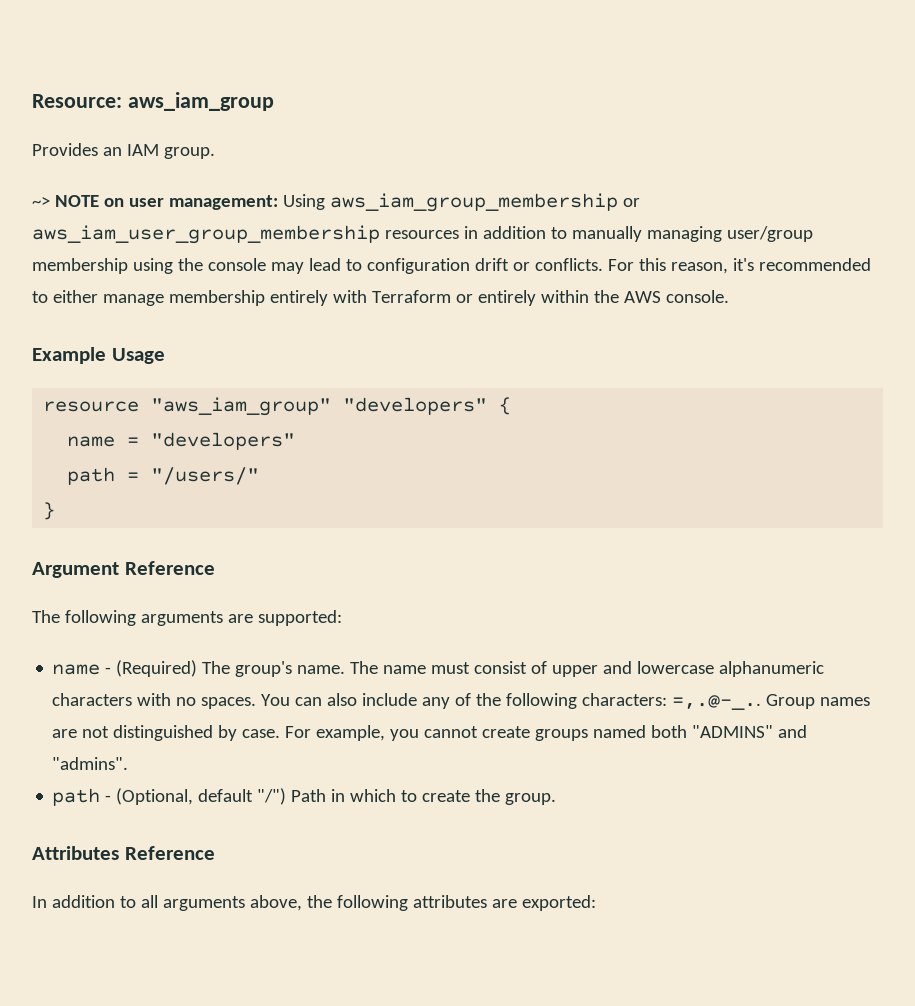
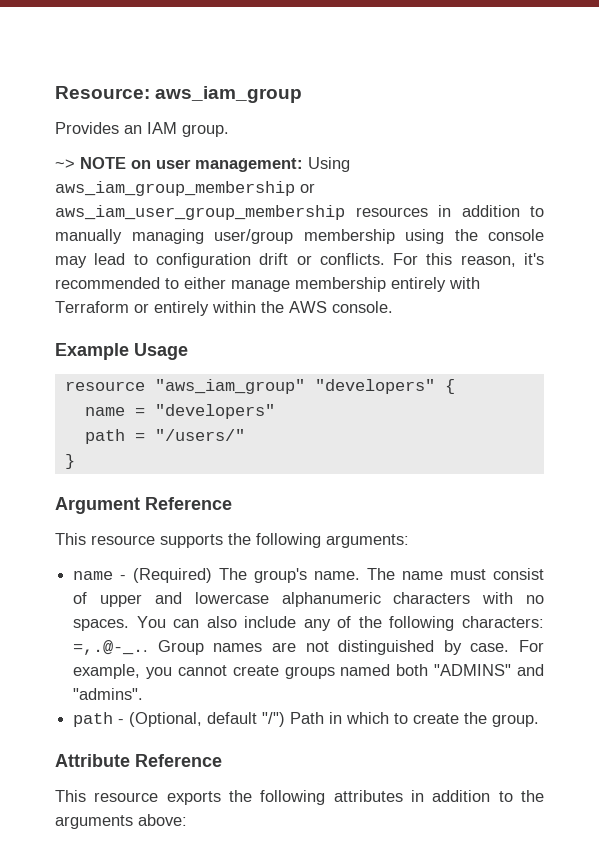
- The following arguments are supported:
+ This resource supports the following arguments:
- Attributes Reference
- In addition to all arguments above, the following attributes are exported:
+ Attribute Reference
+ This resource exports the following attributes in addition to the arguments above:

